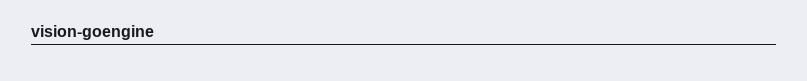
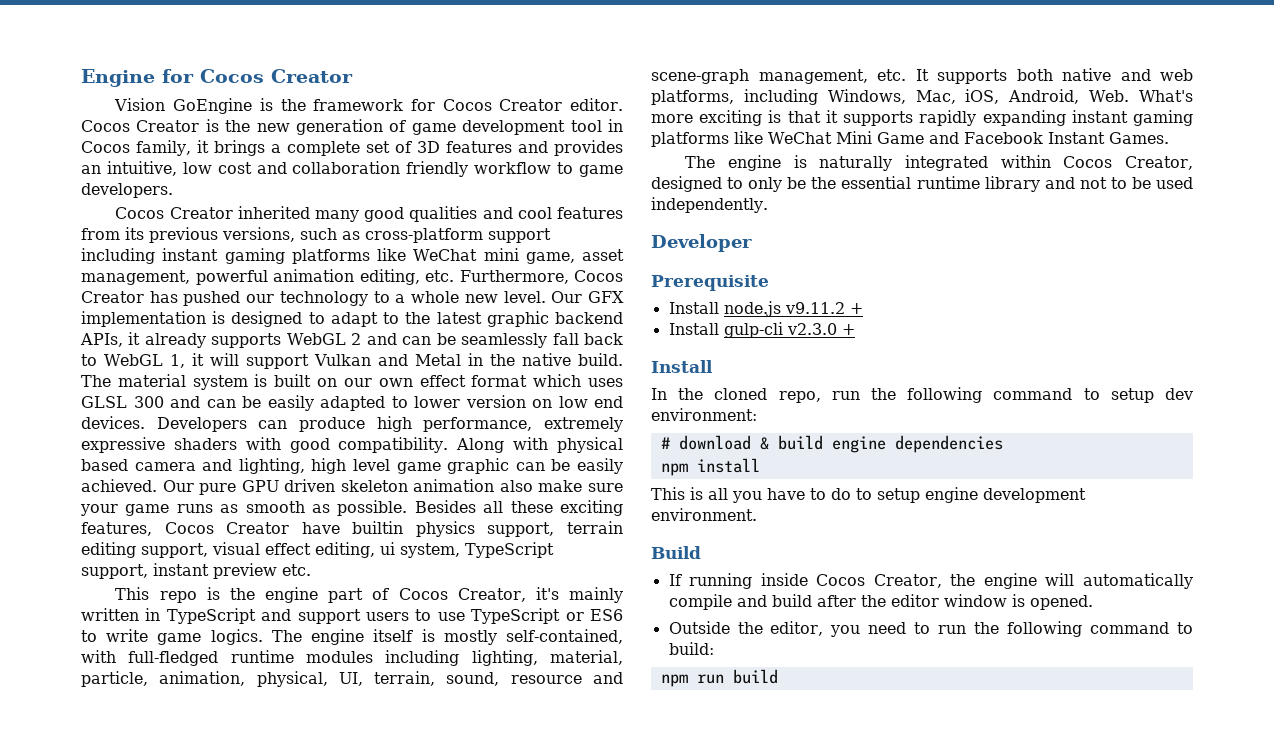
- vision-goengine
+ Engine for Cocos Creator
+ Vision GoEngine is the framework for Cocos Creator editor. Cocos Creator is the new generation of game development tool in Cocos family, it brings a complete set of 3D features and provides an intuitive, low cost and collaboration friendly workflow to game developers.
+ Cocos Creator inherited many good qualities and cool features from its previous versions, such as cross-platform support including instant gaming platforms like WeChat mini game, asset management, powerful animation editing, etc. Furthermore, Cocos Creator has pushed our technology to a whole new level. Our GFX implementation is designed to adapt to the latest graphic backend APIs, it already supports WebGL 2 and can be seamlessly fall back to WebGL 1, it will support Vulkan and Metal in the native build. The material system is built on our own effect format which uses GLSL 300 and can be easily adapted to lower version on low end devices. Developers can produce high performance, extremely expressive shaders with good compatibility. Along with physical based camera and lighting, high level game graphic can be easily achieved. Our pure GPU driven skeleton animation also make sure your game runs as smooth as possible. Besides all these exciting features, Cocos Creator have builtin physics support, terrain editing support, visual effect editing, ui system, TypeScript support, instant preview etc.
+ This repo is the engine part of Cocos Creator, it's mainly written in TypeScript and support users to use TypeScript or ES6 to write game logics. The engine itself is mostly self-contained, with full-fledged runtime modules including lighting, material, particle, animation, physical, UI, terrain, sound, resource and scene-graph management, etc. It supports both native and web platforms, including Windows, Mac, iOS, Android, Web. What's more exciting is that it supports rapidly expanding instant gaming platforms like WeChat Mini Game and Facebook Instant Games.
+ The engine is naturally integrated within Cocos Creator, designed to only be the essential runtime library and not to be used independently.
+ Developer
+ Prerequisite
+ Install node.js v9.11.2 +
+ Install gulp-cli v2.3.0 +
+ Install
+ In the cloned repo, run the following command to setup dev environment:
+ # download & build engine dependencies
+ npm install
+ This is all you have to do to setup engine development environment.
+ Build
+ If running inside Cocos Creator, the engine will automatically compile and build after the editor window is opened.
+ Outside the editor, you need to run the following command to build:
+ npm run build

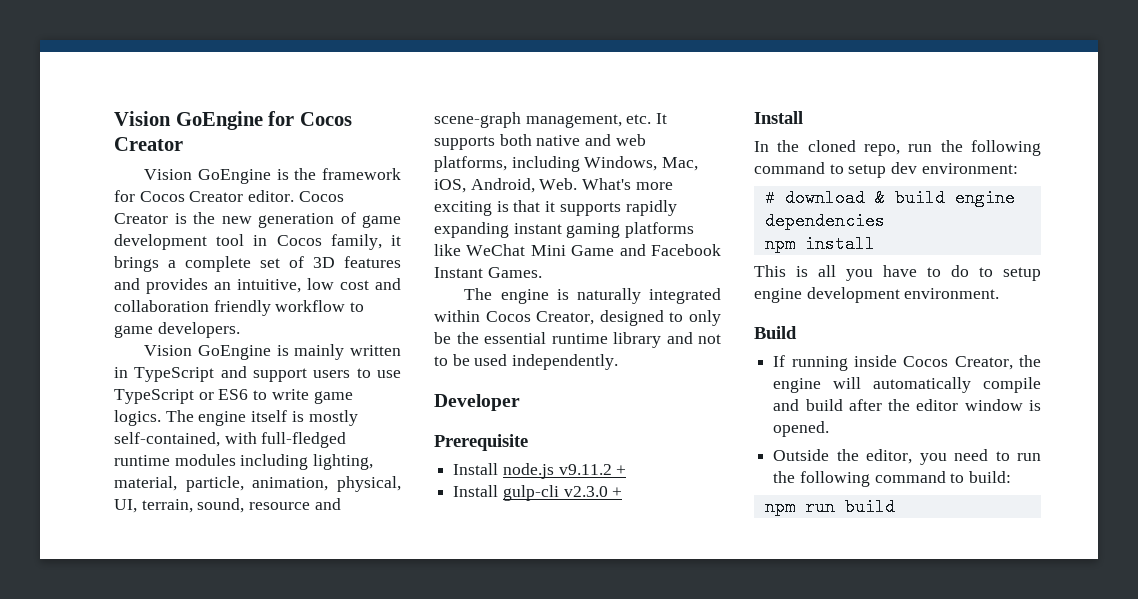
- Engine for Cocos Creator
+ Vision GoEngine for Cocos Creator
- Cocos Creator inherited many good qualities and cool features from its previous versions, such as cross-platform support including instant gaming platforms like WeChat mini game, asset management, powerful animation editing, etc. Furthermore, Cocos Creator has pushed our technology to a whole new level. Our GFX implementation is designed to adapt to the latest graphic backend APIs, it already supports WebGL 2 and can be seamlessly fall back to WebGL 1, it will support Vulkan and Metal in the native build. The material system is built on our own effect format which uses GLSL 300 and can be easily adapted to lower version on low end devices. Developers can produce high performance, extremely expressive shaders with good compatibility. Along with physical based camera and lighting, high level game graphic can be easily achieved. Our pure GPU driven skeleton animation also make sure your game runs as smooth as possible. Besides all these exciting features, Cocos Creator have builtin physics support, terrain editing support, visual effect editing, ui system, TypeScript support, instant preview etc.
- This repo is the engine part of Cocos Creator, it's mainly written in TypeScript and support users to use TypeScript or ES6 to write game logics.
+ Vision GoEngine is mainly written in TypeScript and support users to use TypeScript or ES6 to write game logics.

